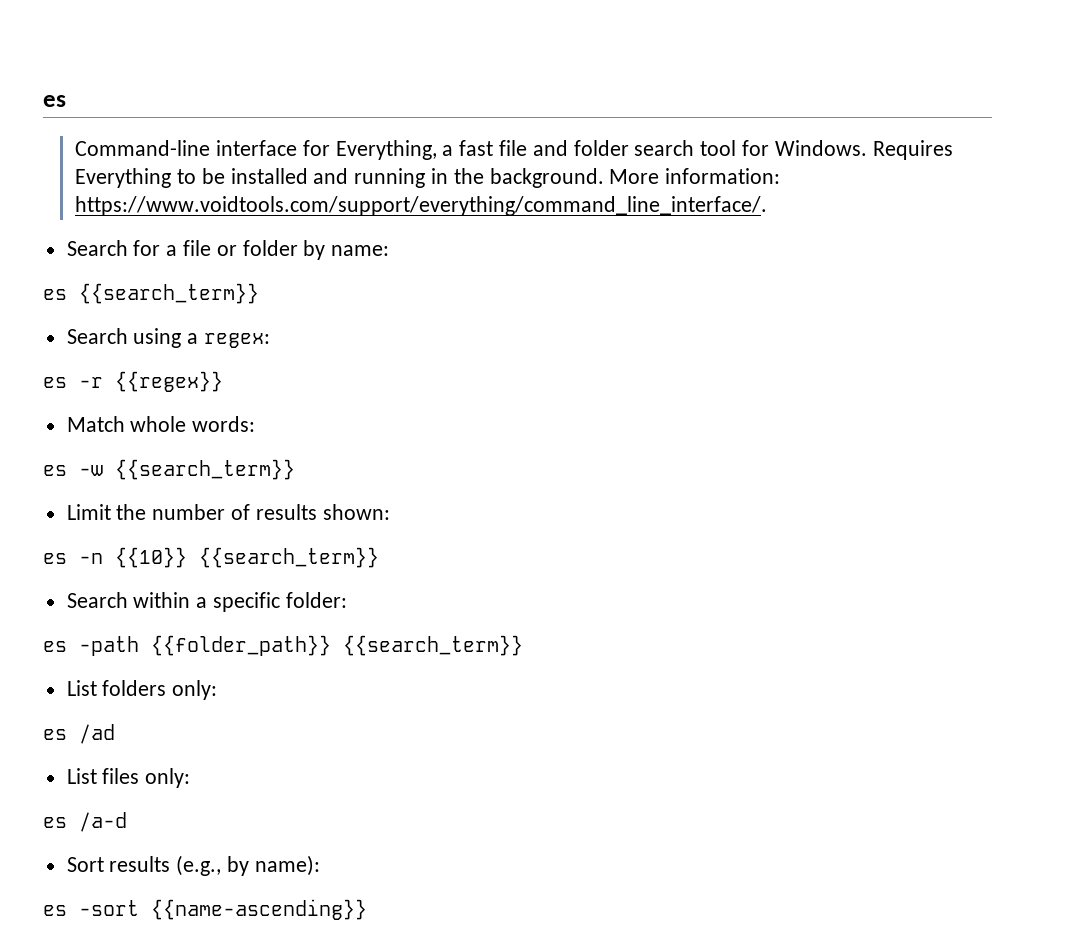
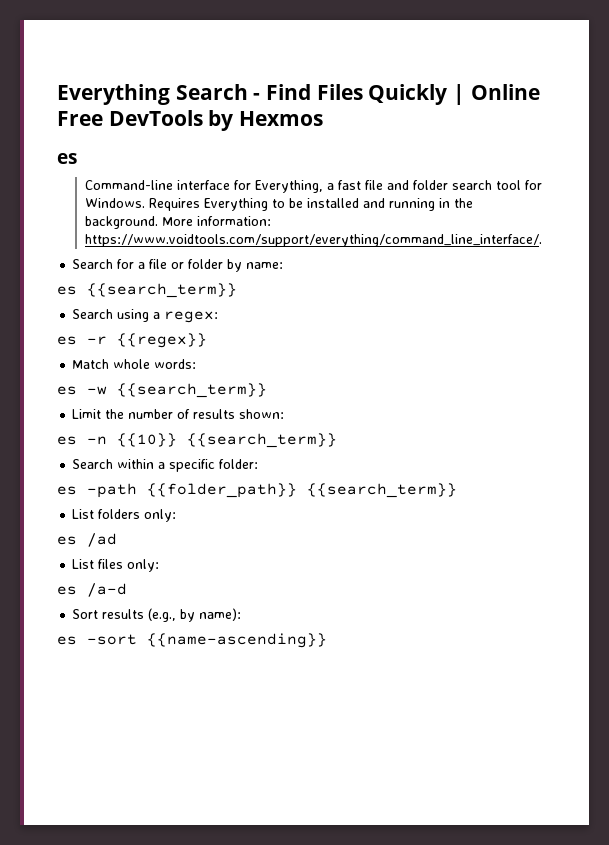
+ Everything Search - Find Files Quickly | Online Free DevTools by Hexmos

